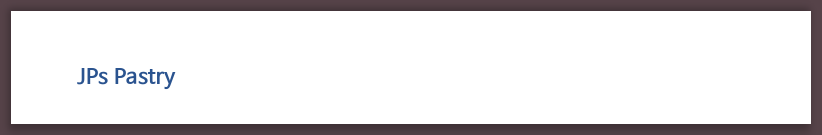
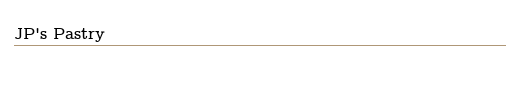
- JPs Pastry
+ JP's Pastry

